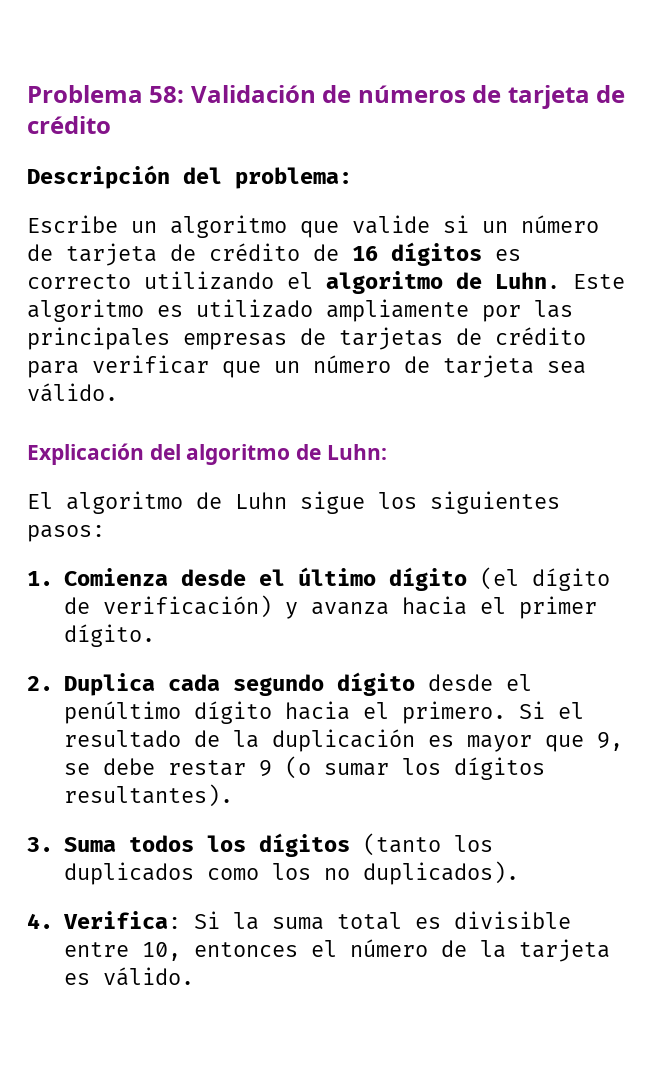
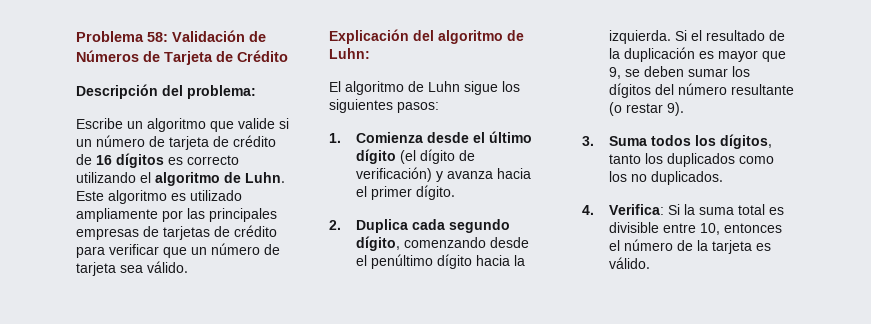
- Problema 58: Validación de números de tarjeta de crédito
+ Problema 58: Validación de Números de Tarjeta de Crédito
- 2. Duplica cada segundo dígito desde el penúltimo dígito hacia el primero.
+ 2. Duplica cada segundo dígito, comenzando desde el penúltimo dígito hacia la izquierda.
- Si el resultado de la duplicación es mayor que 9, se debe restar 9 (o sumar los dígitos resultantes).
+ Si el resultado de la duplicación es mayor que 9, se deben sumar los dígitos del número resultante (o restar 9).
- 3. Suma todos los dígitos (tanto los duplicados como los no duplicados).
+ 3. Suma todos los dígitos, tanto los duplicados como los no duplicados.

